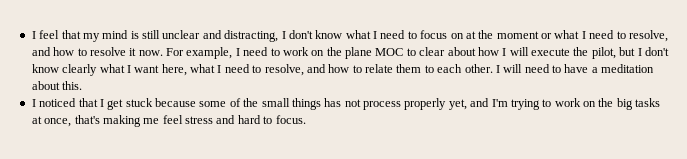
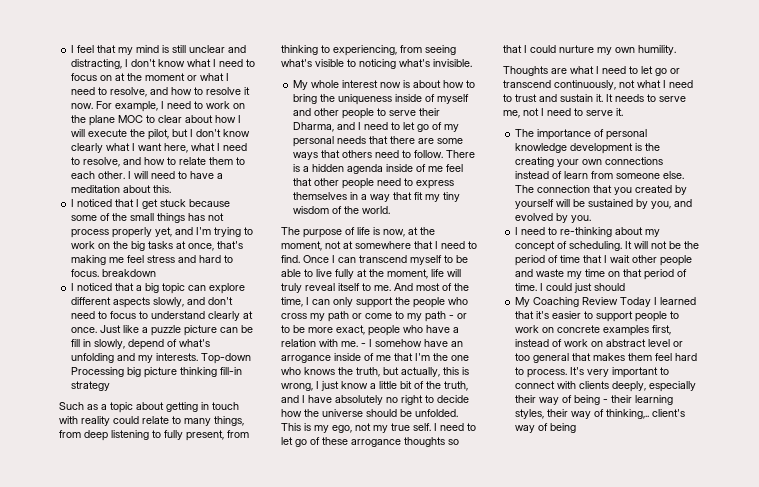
- I noticed that I get stuck because some of the small things has not process properly yet, and I'm trying to work on the big tasks at once, that's making me feel stress and hard to focus.
+ I noticed that I get stuck because some of the small things has not process properly yet, and I'm trying to work on the big tasks at once, that's making me feel stress and hard to focus. breakdown
+ I noticed that a big topic can explore different aspects slowly, and don't need to focus to understand clearly at once. Just like a puzzle picture can be fill in slowly, depend of what's unfolding and my interests. Top-down Processing big picture thinking fill-in strategy
+ Such as a topic about getting in touch with reality could relate to many things, from deep listening to fully present, from thinking to experiencing, from seeing what's visible to noticing what's invisible.
+ My whole interest now is about how to bring the uniqueness inside of myself and other people to serve their Dharma, and I need to let go of my personal needs that there are some ways that others need to follow. There is a hidden agenda inside of me feel that other people need to express themselves in a way that fit my tiny wisdom of the world.
+ The purpose of life is now, at the moment, not at somewhere that I need to find. Once I can transcend myself to be able to live fully at the moment, life will truly reveal itself to me. And most of the time, I can only support the people who cross my path or come to my path - or to be more exact, people who have a relation with me. - I somehow have an arrogance inside of me that I'm the one who knows the truth, but actually, this is wrong, I just know a little bit of the truth, and I have absolutely no right to decide how the universe should be unfolded. This is my ego, not my true self. I need to let go of these arrogance thoughts so that I could nurture my own humility.
+ Thoughts are what I need to let go or transcend continuously, not what I need to trust and sustain it. It needs to serve me, not I need to serve it.
+ The importance of personal knowledge development is the creating your own connections instead of learn from someone else. The connection that you created by yourself will be sustained by you, and evolved by you.
+ I need to re-thinking about my concept of scheduling. It will not be the period of time that I wait other people and waste my time on that period of time. I could just should
+ My Coaching Review Today I learned that it's easier to support people to work on concrete examples first, instead of work on abstract level or too general that makes them feel hard to process. It's very important to connect with clients deeply, especially their way of being - their learning styles, their way of thinking,.. client's way of being

